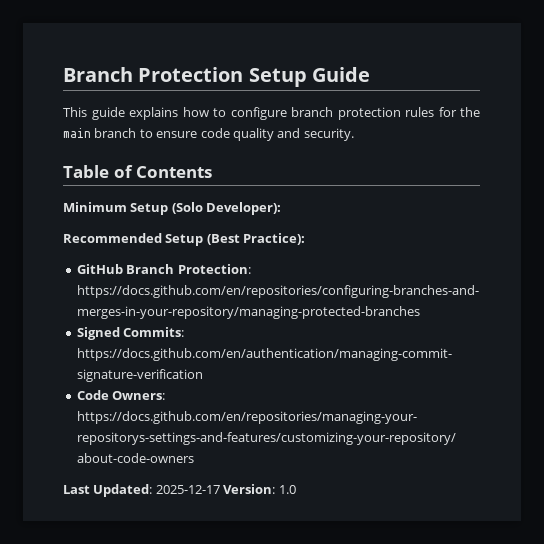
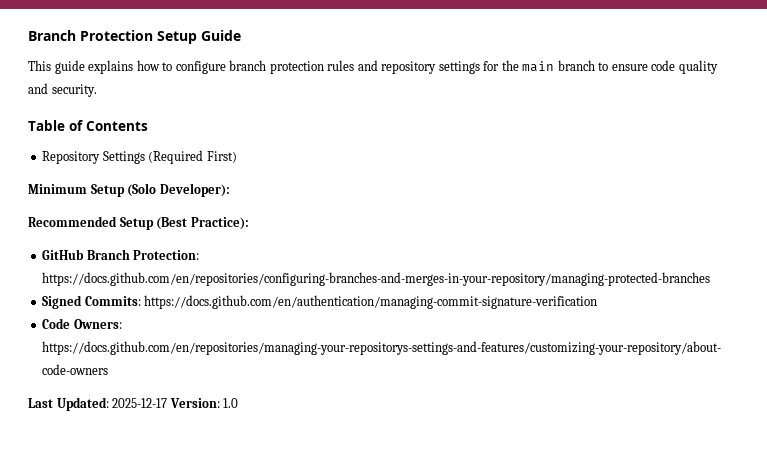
- This guide explains how to configure branch protection rules for the main branch to ensure code quality and security.
+ This guide explains how to configure branch protection rules and repository settings for the main branch to ensure code quality and security.
+ Repository Settings (Required First)

